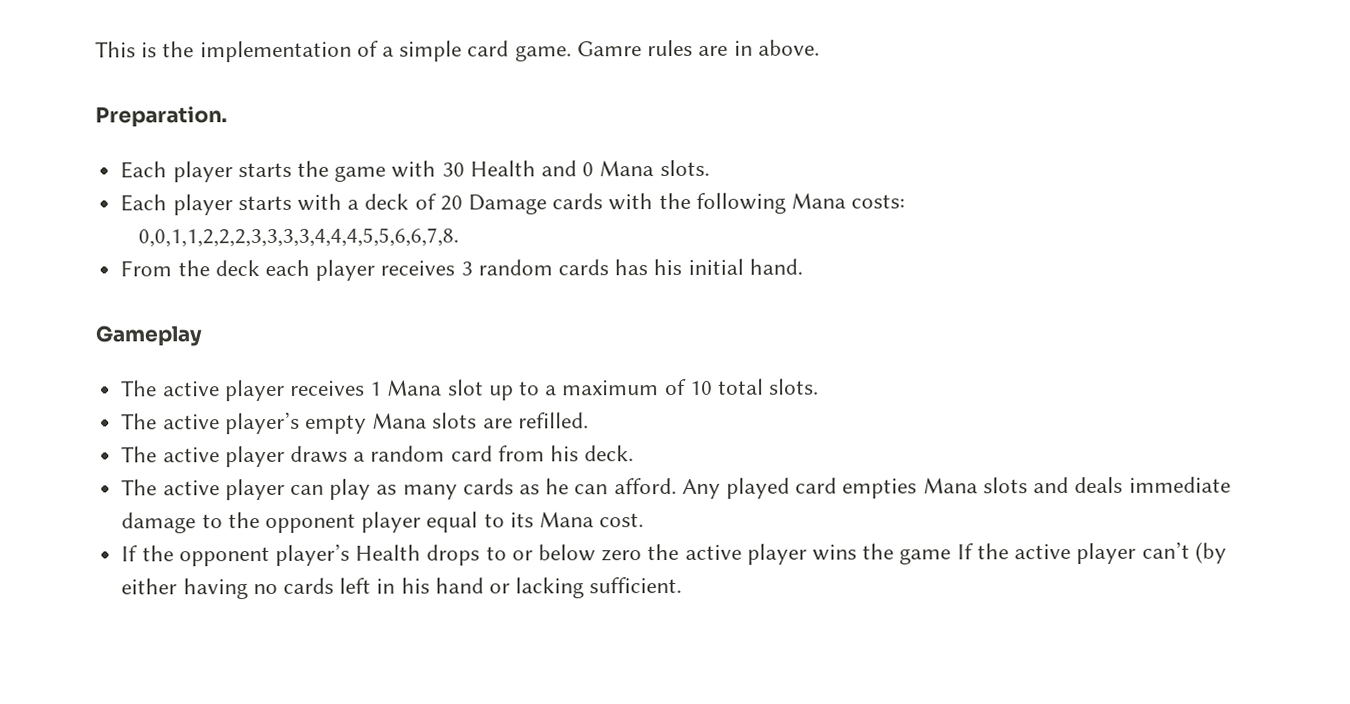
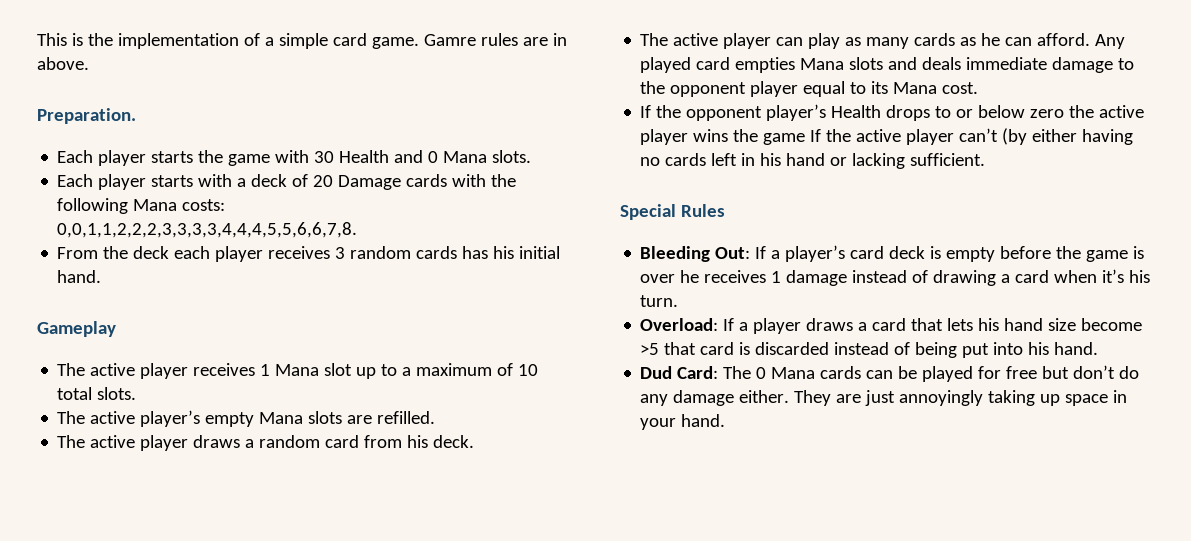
+ Special Rules
+ Bleeding Out: If a player’s card deck is empty before the game is over he receives 1 damage instead of drawing a card when it’s his turn.
+ Overload: If a player draws a card that lets his hand size become >5 that card is discarded instead of being put into his hand.
+ Dud Card: The 0 Mana cards can be played for free but don’t do any damage either. They are just annoyingly taking up space in your hand.

